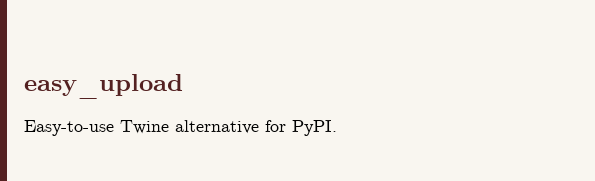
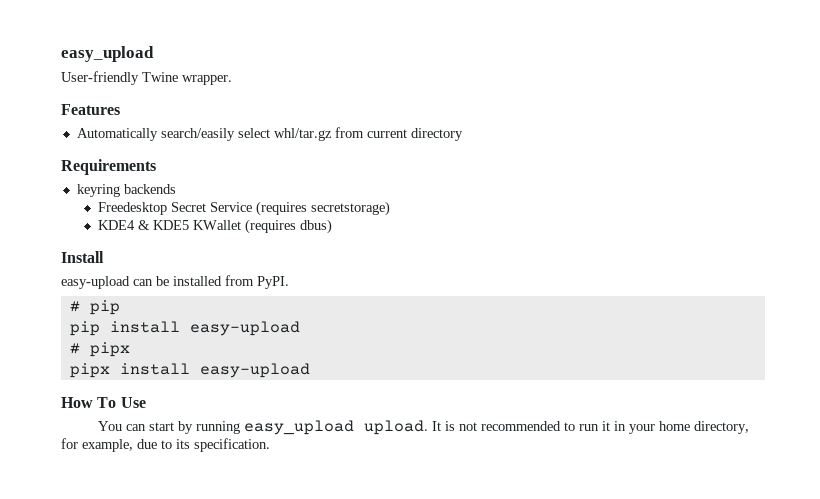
- Easy-to-use Twine alternative for PyPI.
+ User-friendly Twine wrapper.
+ Features
+ Automatically search/easily select whl/tar.gz from current directory
+ Requirements
+ keyring backends
+ Freedesktop Secret Service (requires secretstorage)
+ KDE4 & KDE5 KWallet (requires dbus)
+ Install
+ easy-upload can be installed from PyPI.
+ # pip
+ pip install easy-upload
+ # pipx
+ pipx install easy-upload
+ How To Use
+ You can start by running easy_upload upload. It is not recommended to run it in your home directory, for example, due to its specification.

